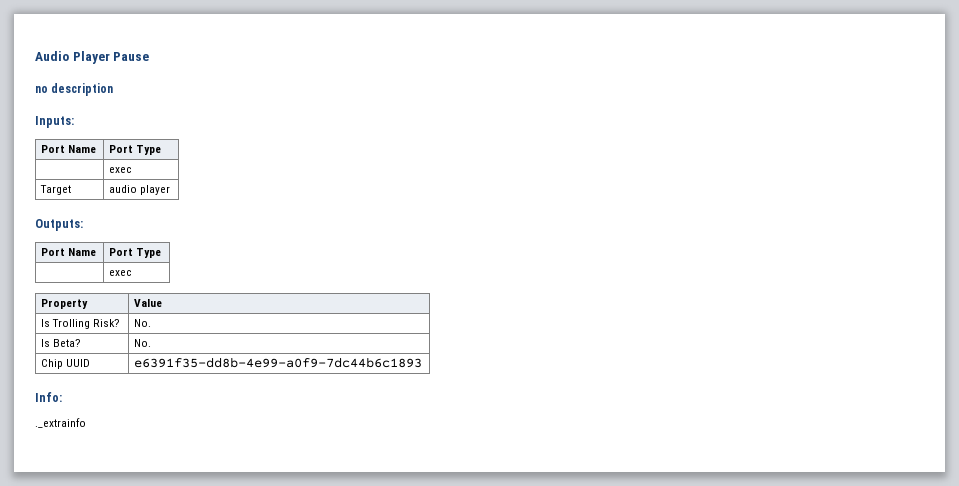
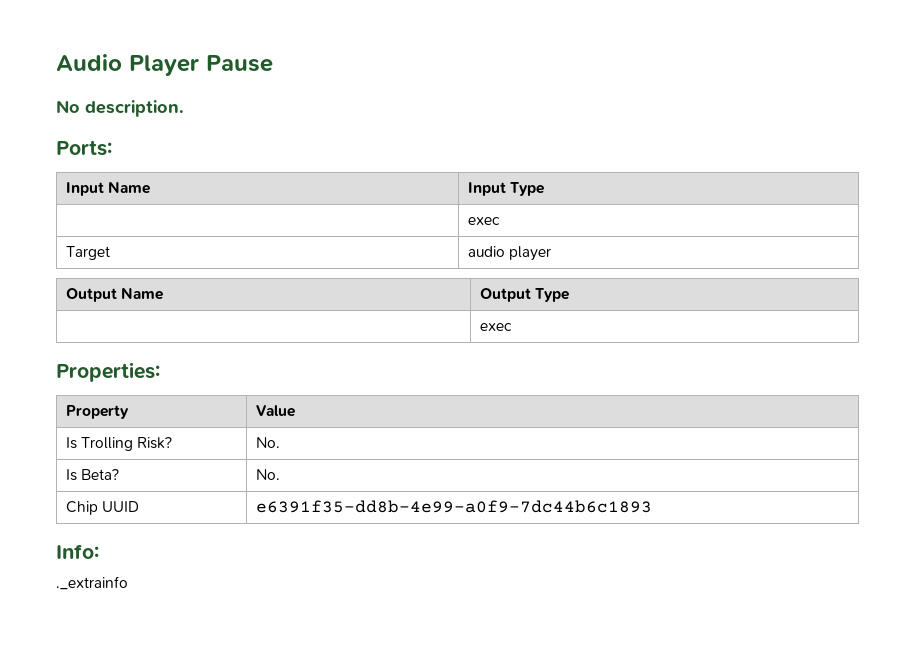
- no description
- Inputs:
- Port Name | Port Type
+ No description.
+ Ports:
+ Input Name | Input Type
- Outputs:
- Port Name | Port Type
+ Output Name | Output Type
  | exec
+ Properties:

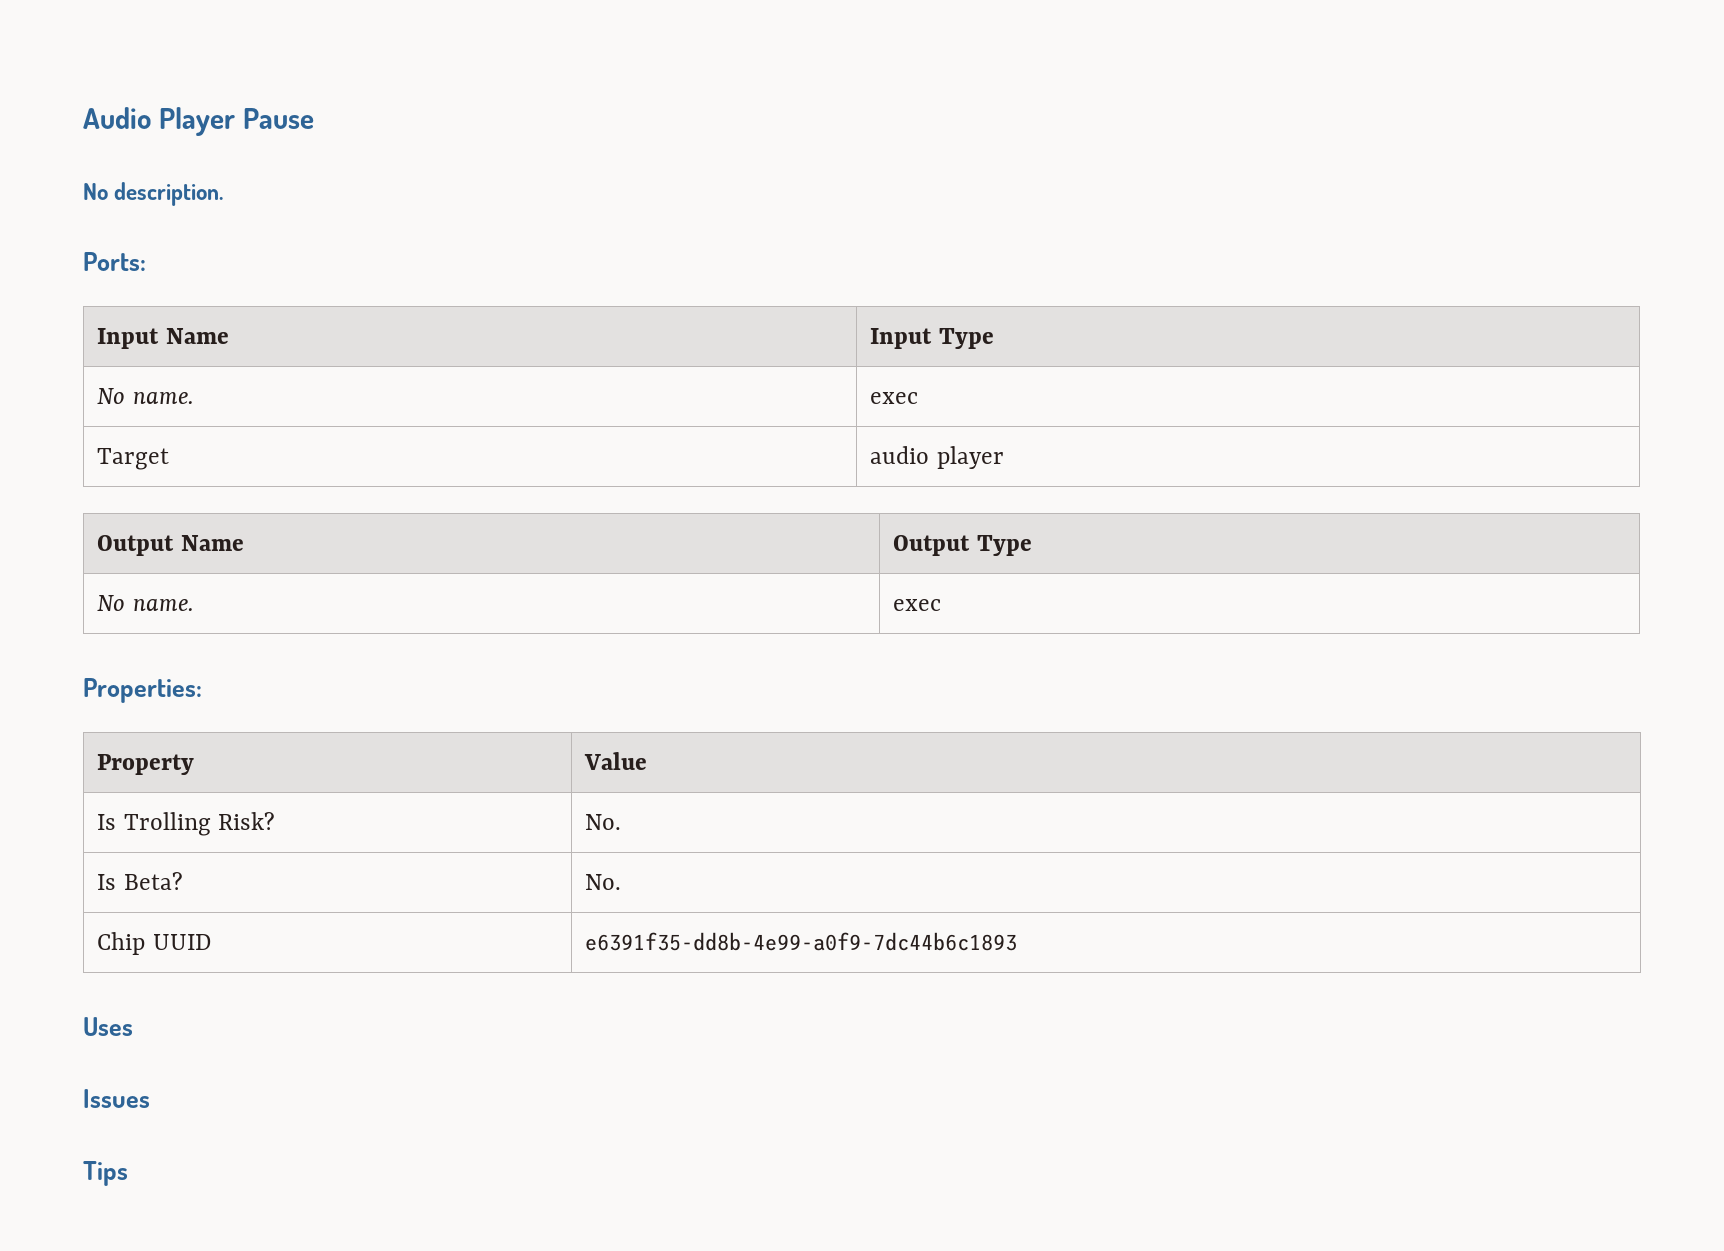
  Input Name | Input Type
- | exec
+ No name. | exec
  Output Name | Output Type
- | exec
+ No name. | exec
- Info:
- ._extrainfo
+ Uses
+ Issues
+ Tips

